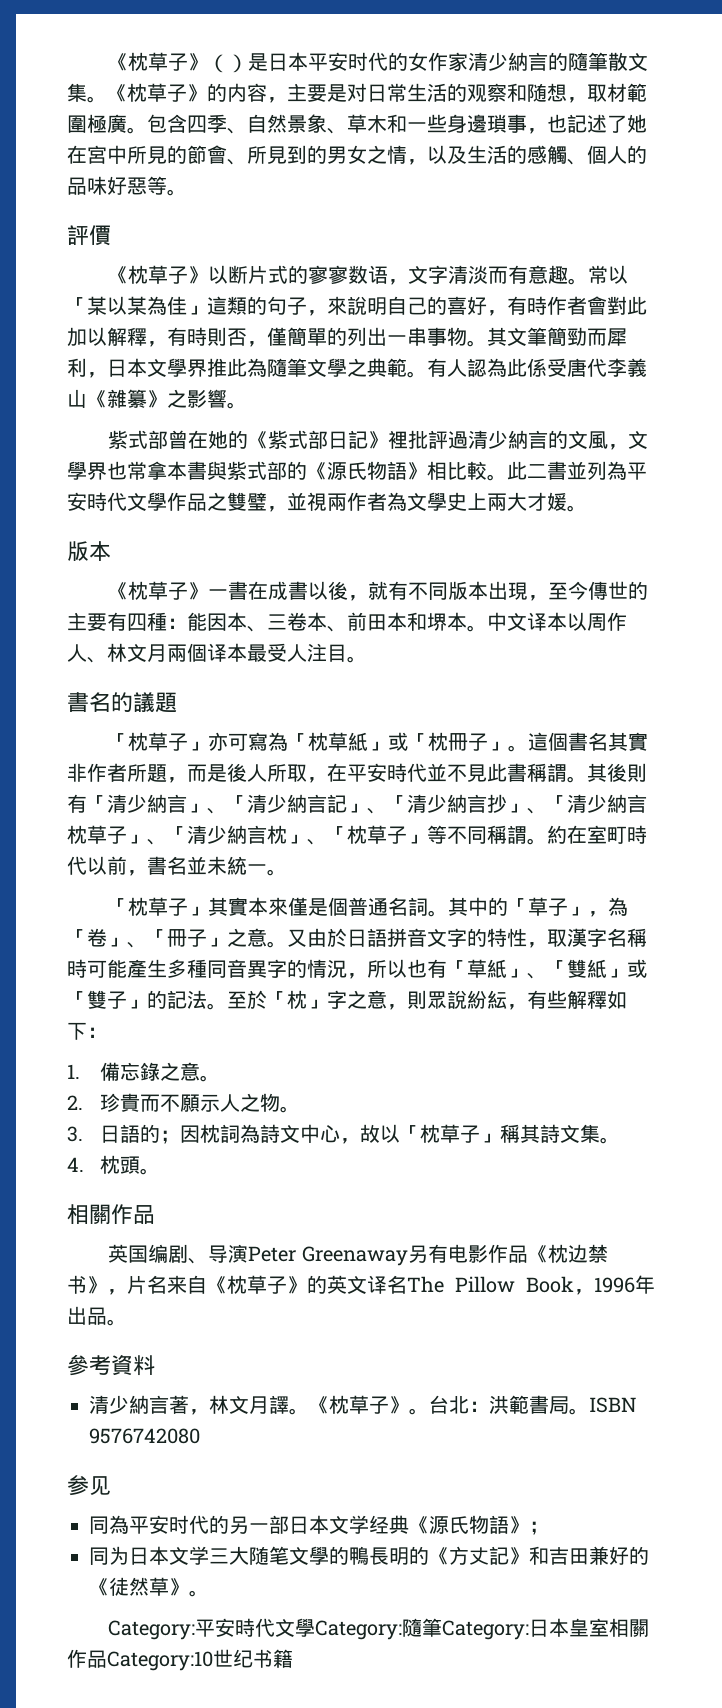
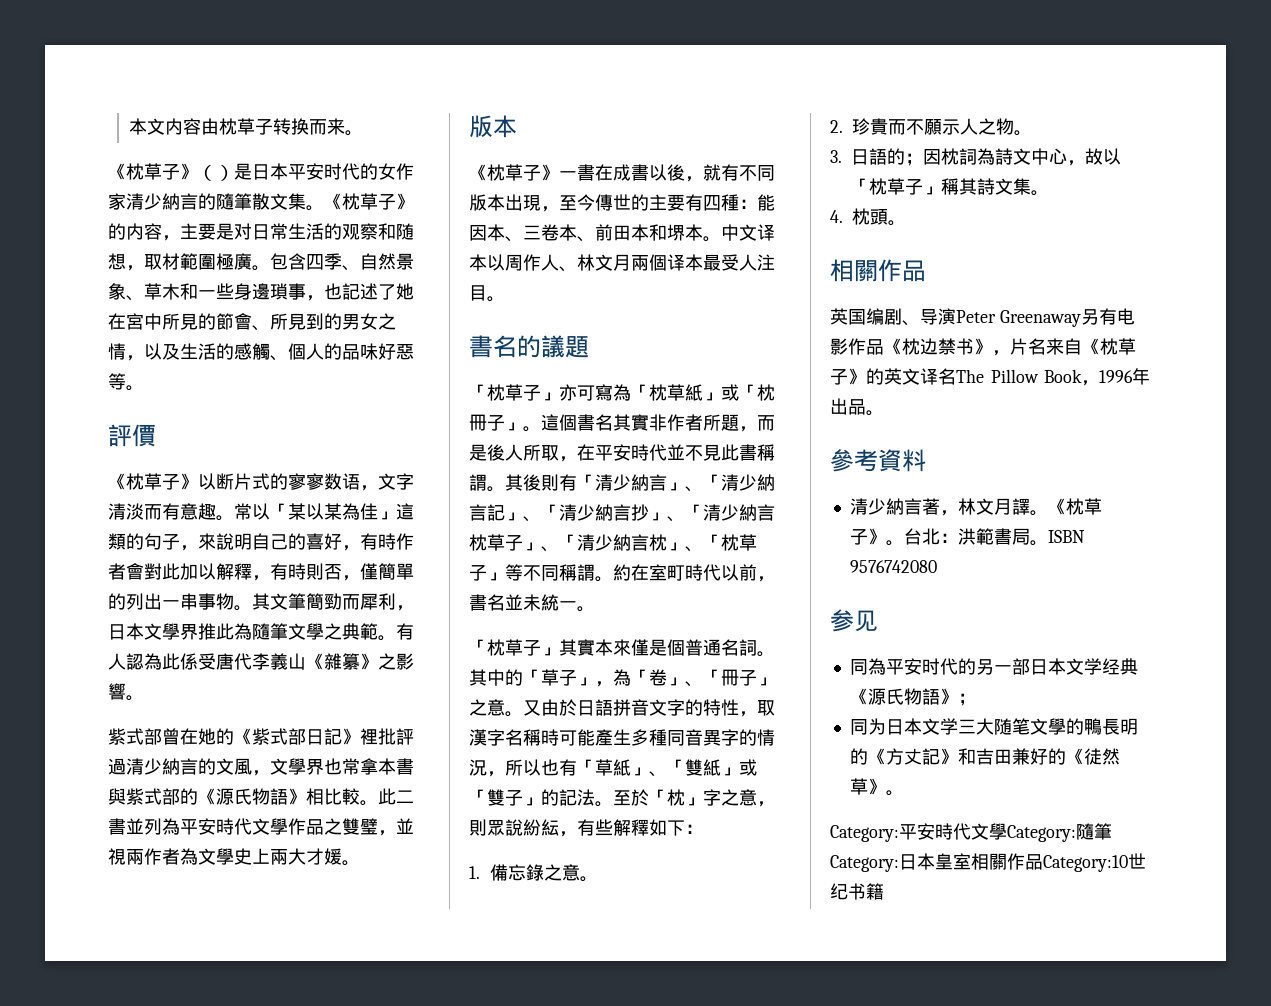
+ 本文内容由枕草子转换而来。

